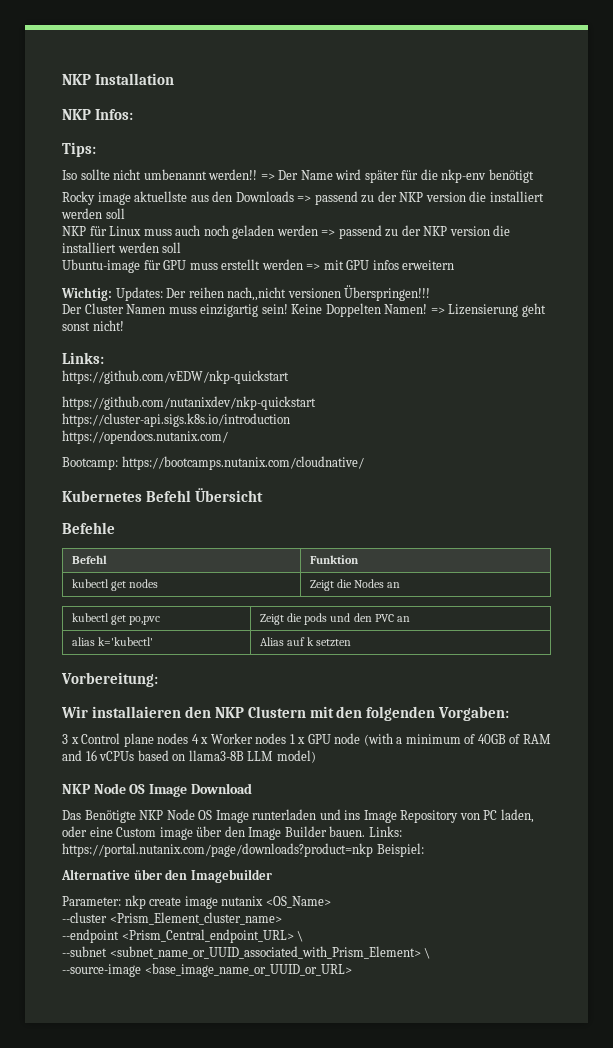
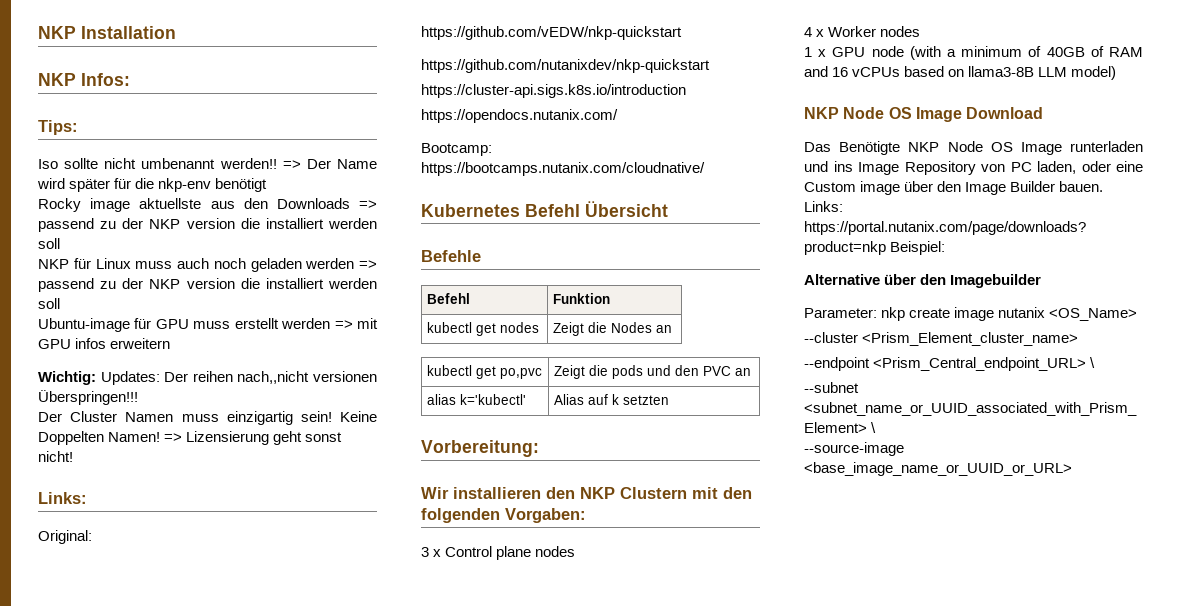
+ Original:
- Wir installaieren den NKP Clustern mit den folgenden Vorgaben:
+ Wir installieren den NKP Clustern mit den folgenden Vorgaben:
- 3 x Control plane nodes 4 x Worker nodes 1 x GPU node (with a minimum of 40GB of RAM and 16 vCPUs based on llama3-8B LLM model)
+ 3 x Control plane nodes
+ 4 x Worker nodes
+ 1 x GPU node (with a minimum of 40GB of RAM and 16 vCPUs based on llama3-8B LLM model)

